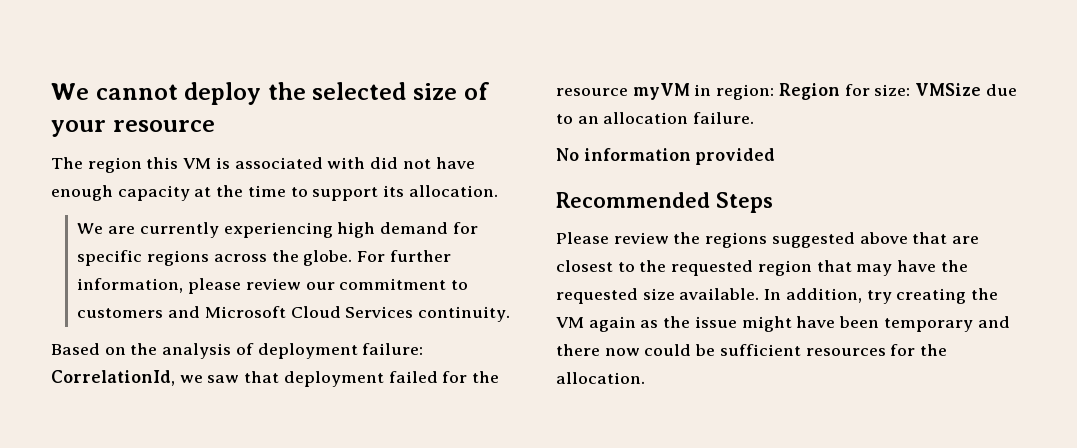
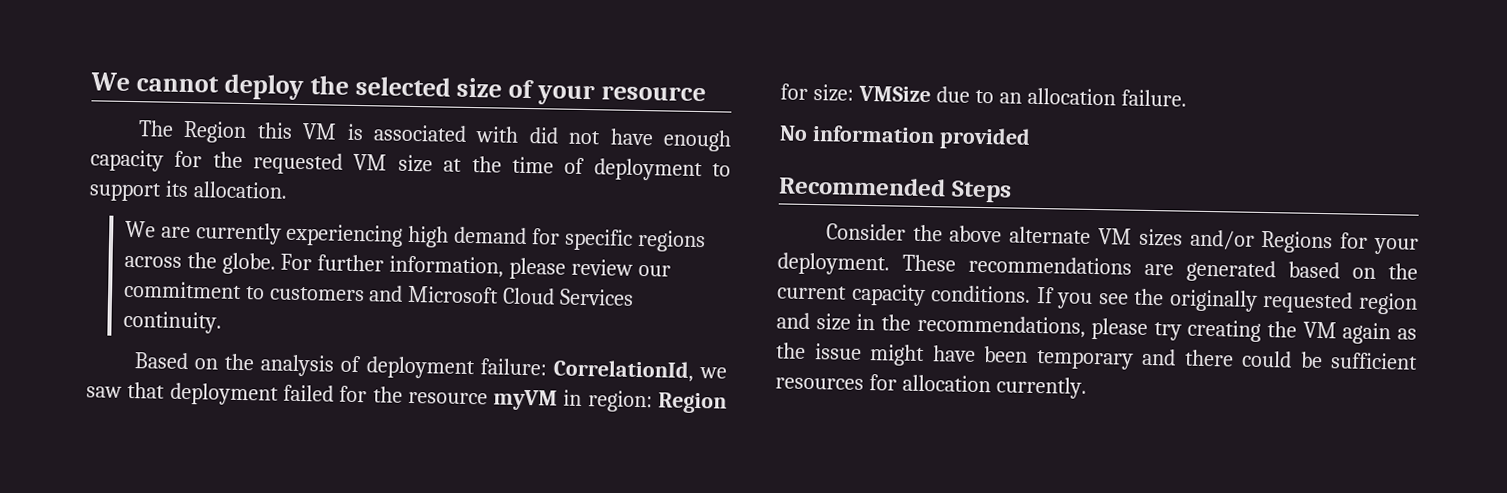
- The region this VM is associated with did not have enough capacity at the time to support its allocation.
+ The Region this VM is associated with did not have enough capacity for the requested VM size at the time of deployment to support its allocation.
- Please review the regions suggested above that are closest to the requested region that may have the requested size available. In addition, try creating the VM again as the issue might have been temporary and there now could be sufficient resources for the allocation.
+ Consider the above alternate VM sizes and/or Regions for your deployment. These recommendations are generated based on the current capacity conditions. If you see the originally requested region and size in the recommendations, please try creating the VM again as the issue might have been temporary and there could be sufficient resources for allocation currently.

